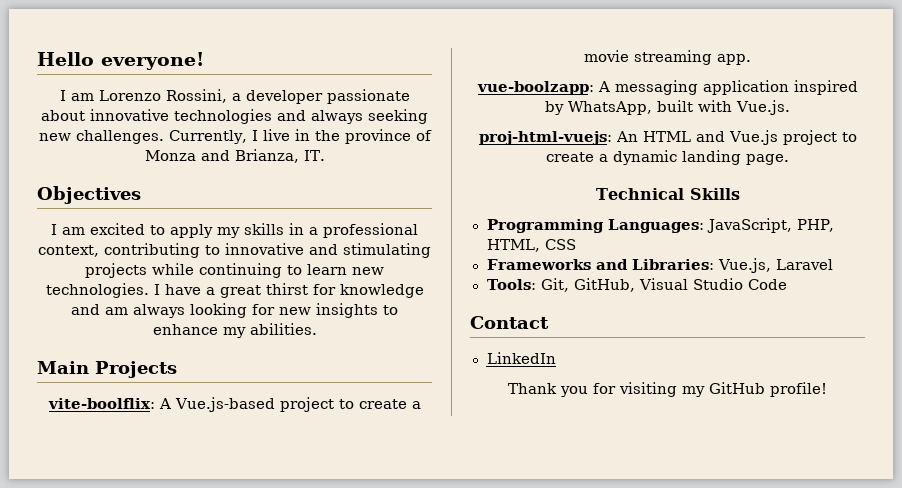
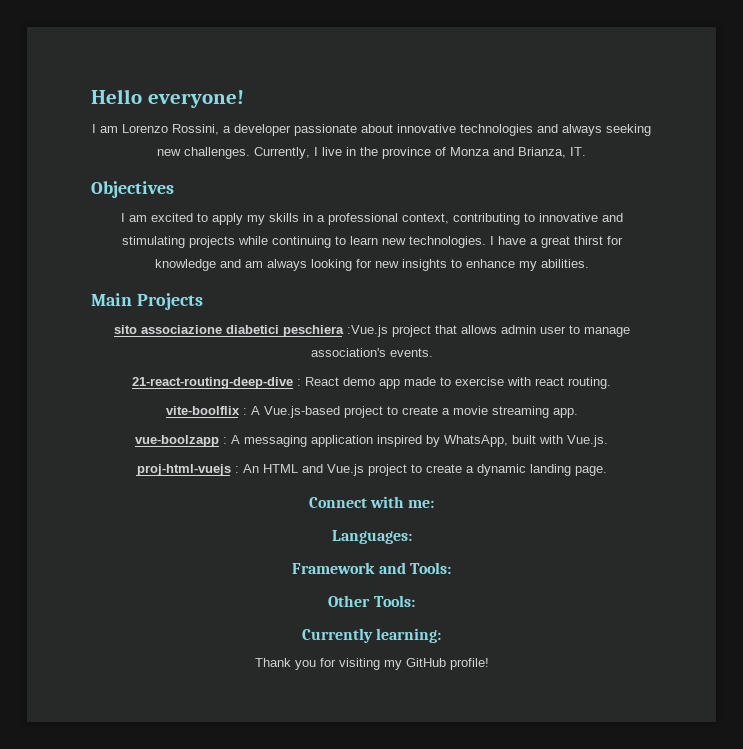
- vite-boolflix: A Vue.js-based project to create a movie streaming app.
+ sito associazione diabetici peschiera :Vue.js project that allows admin user to manage association's events.
+ 21-react-routing-deep-dive : React demo app made to exercise with react routing.
+ vite-boolflix : A Vue.js-based project to create a movie streaming app.
- vue-boolzapp: A messaging application inspired by WhatsApp, built with Vue.js.
+ vue-boolzapp : A messaging application inspired by WhatsApp, built with Vue.js.
- proj-html-vuejs: An HTML and Vue.js project to create a dynamic landing page.
+ proj-html-vuejs : An HTML and Vue.js project to create a dynamic landing page.
- Technical Skills
- Programming Languages: JavaScript, PHP, HTML, CSS
- Frameworks and Libraries: Vue.js, Laravel
- Tools: Git, GitHub, Visual Studio Code
- Contact
- LinkedIn
+ Connect with me:
+ Languages:
+ Framework and Tools:
+ Other Tools:
+ Currently learning:

